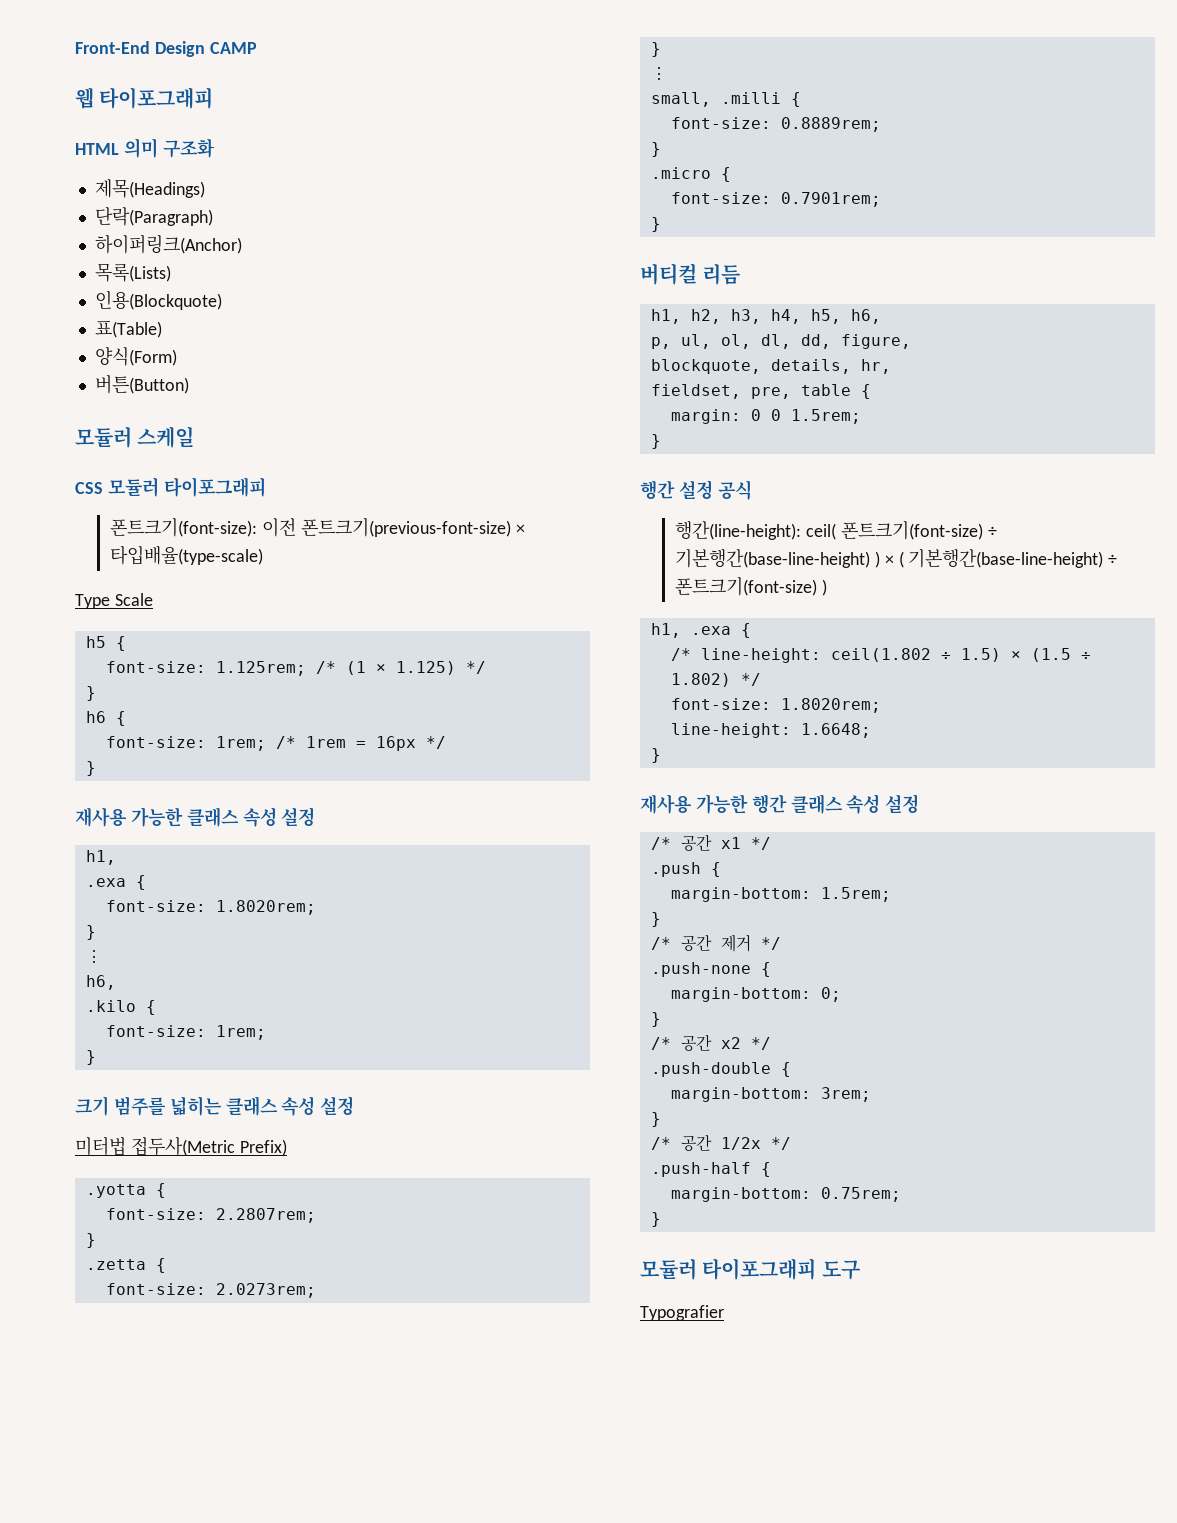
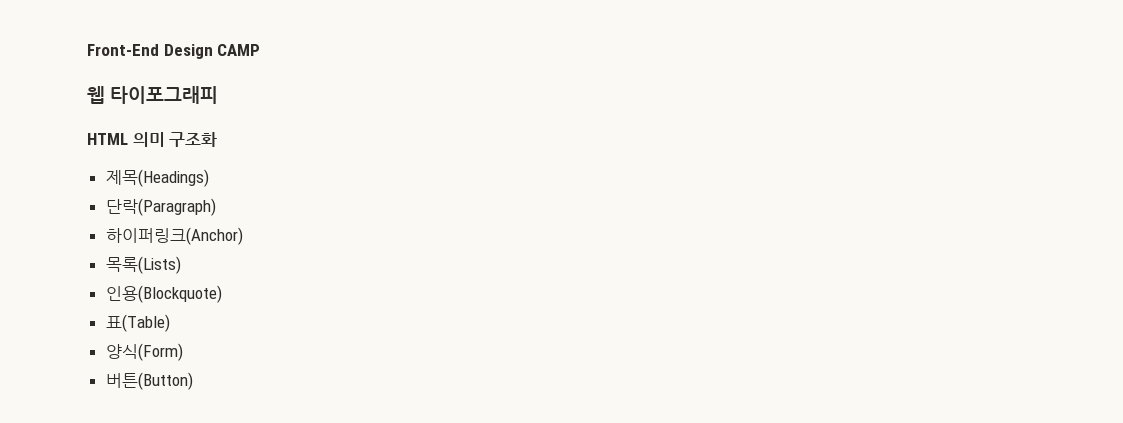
- 모듈러 스케일
- CSS 모듈러 타이포그래피
- 폰트크기(font-size): 이전 폰트크기(previous-font-size) × 타입배율(type-scale)
- Type Scale
- h5 {
- font-size: 1.125rem; /* (1 × 1.125) */
- }
- h6 {
- font-size: 1rem; /* 1rem = 16px */
- }
- 재사용 가능한 클래스 속성 설정
- h1,
- .exa {
- font-size: 1.8020rem;
- }
- ⋮
- h6,
- .kilo {
- font-size: 1rem;
- }
- 크기 범주를 넓히는 클래스 속성 설정
- 미터법 접두사(Metric Prefix)
- .yotta {
- font-size: 2.2807rem;
- }
- .zetta {
- font-size: 2.0273rem;
- }
- ⋮
- small, .milli {
- font-size: 0.8889rem;
- }
- .micro {
- font-size: 0.7901rem;
- }
- 버티컬 리듬
- h1, h2, h3, h4, h5, h6,
- p, ul, ol, dl, dd, figure,
- blockquote, details, hr,
- fieldset, pre, table {
- margin: 0 0 1.5rem;
- }
- 행간 설정 공식
- 행간(line-height): ceil( 폰트크기(font-size) ÷ 기본행간(base-line-height) ) × ( 기본행간(base-line-height) ÷ 폰트크기(font-size) )
- h1, .exa {
- /* line-height: ceil(1.802 ÷ 1.5) × (1.5 ÷ 1.802) */
- font-size: 1.8020rem;
- line-height: 1.6648;
- }
- 재사용 가능한 행간 클래스 속성 설정
- /* 공간 x1 */
- .push {
- margin-bottom: 1.5rem;
- }
- /* 공간 제거 */
- .push-none {
- margin-bottom: 0;
- }
- /* 공간 x2 */
- .push-double {
- margin-bottom: 3rem;
- }
- /* 공간 1/2x */
- .push-half {
- margin-bottom: 0.75rem;
- }
- 모듈러 타이포그래피 도구
- Typografier

